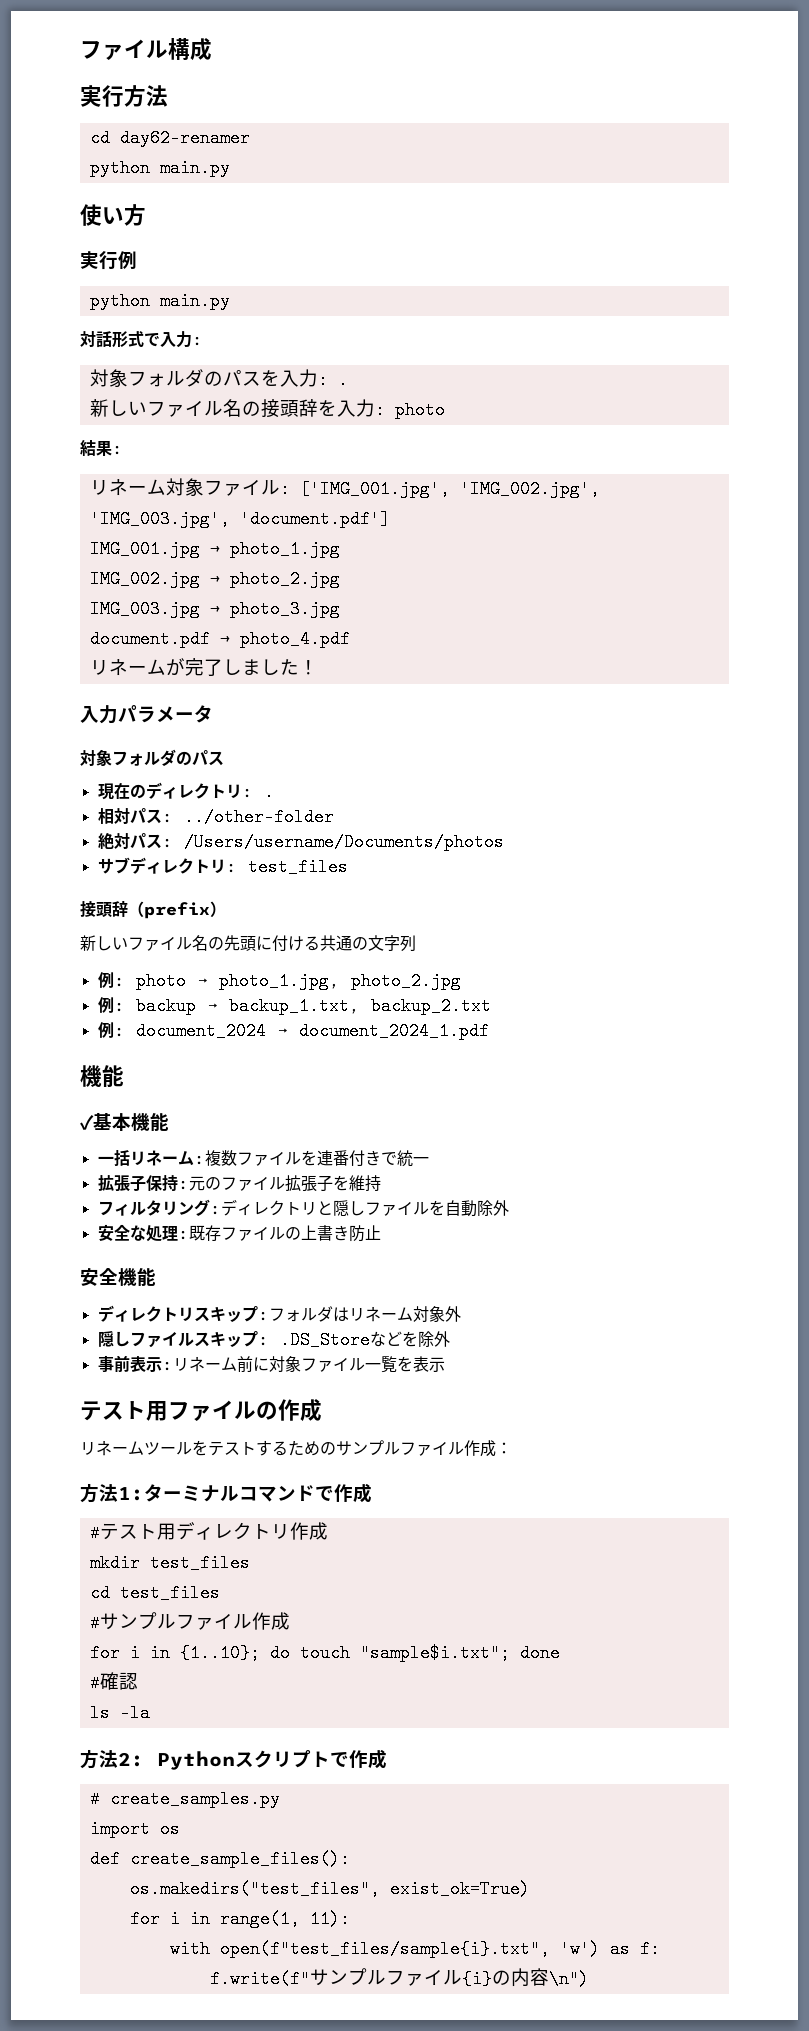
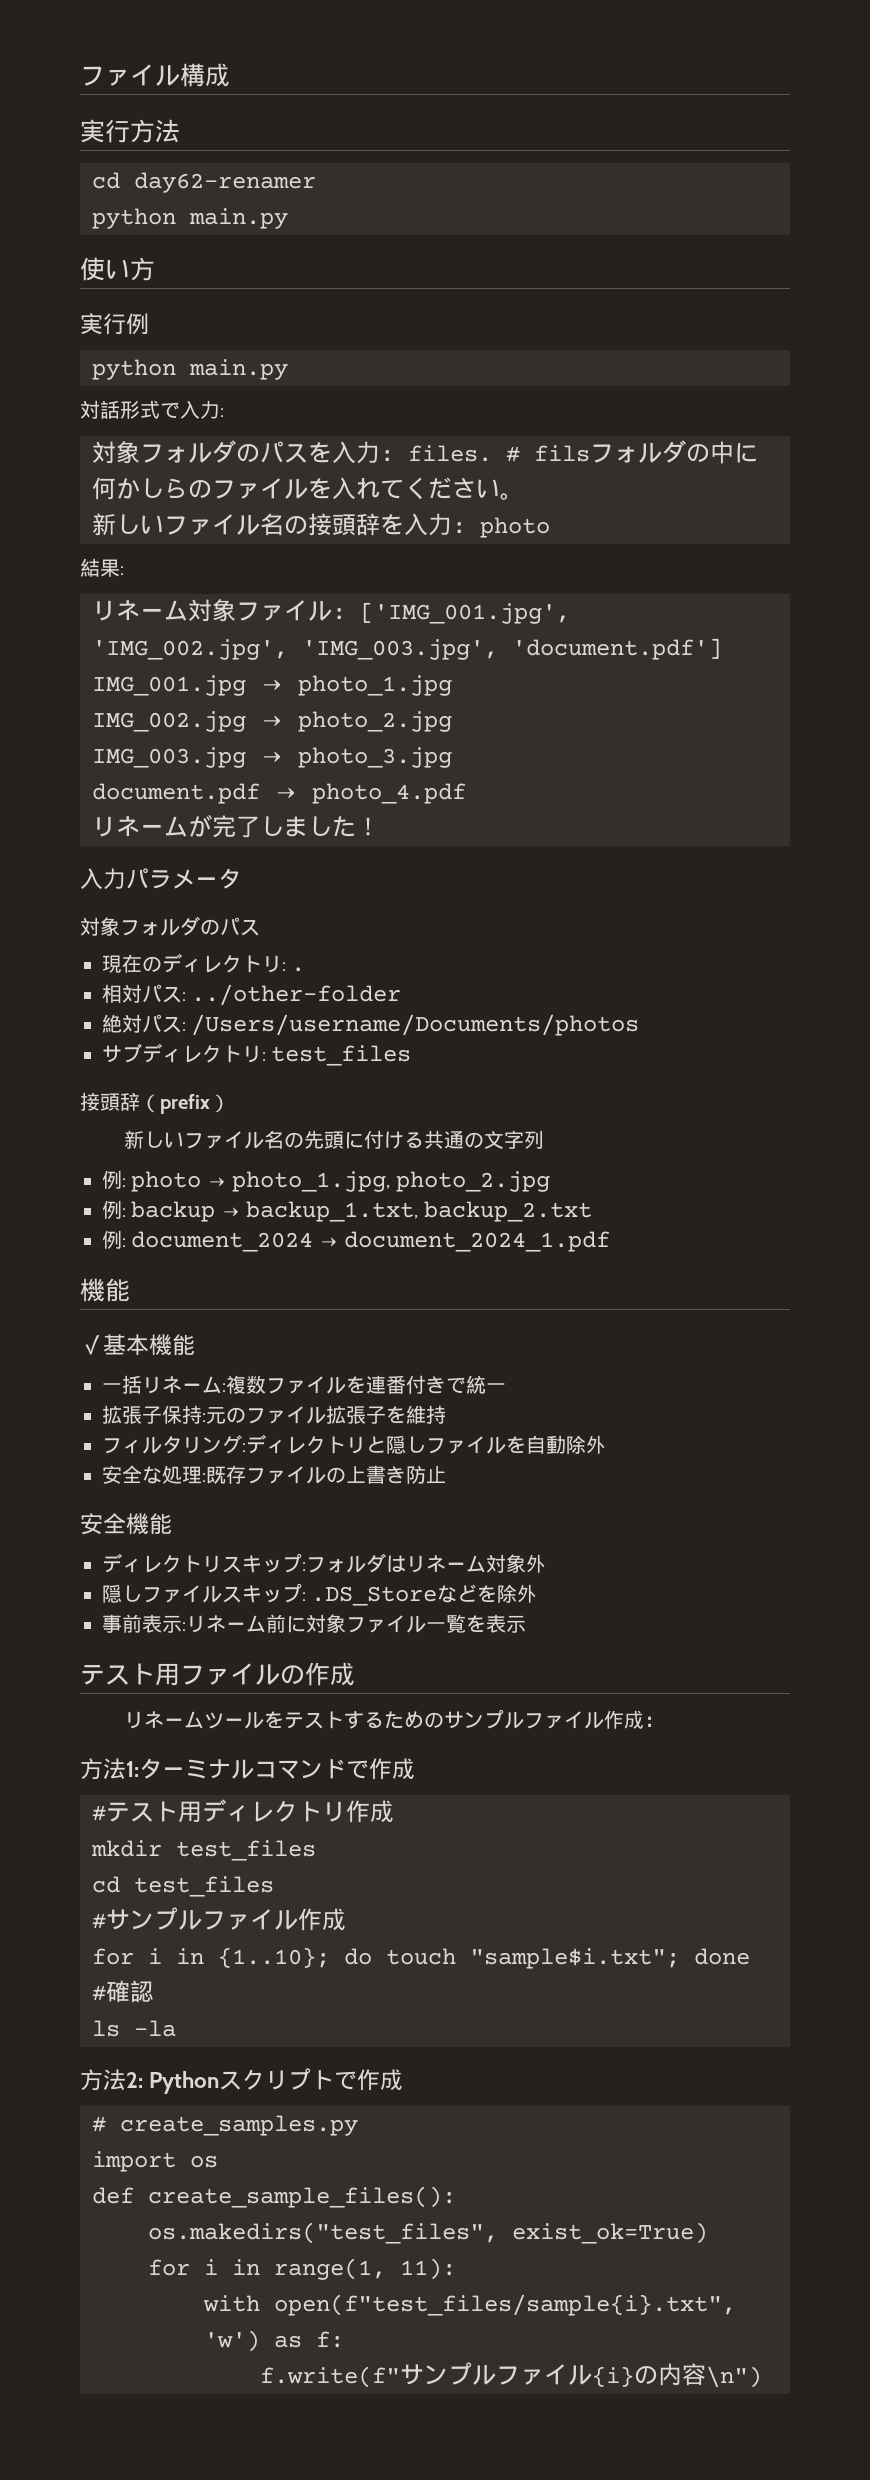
- 対象フォルダのパスを入力: .
+ 対象フォルダのパスを入力: files. # filsフォルダの中に何かしらのファイルを入れてください。

